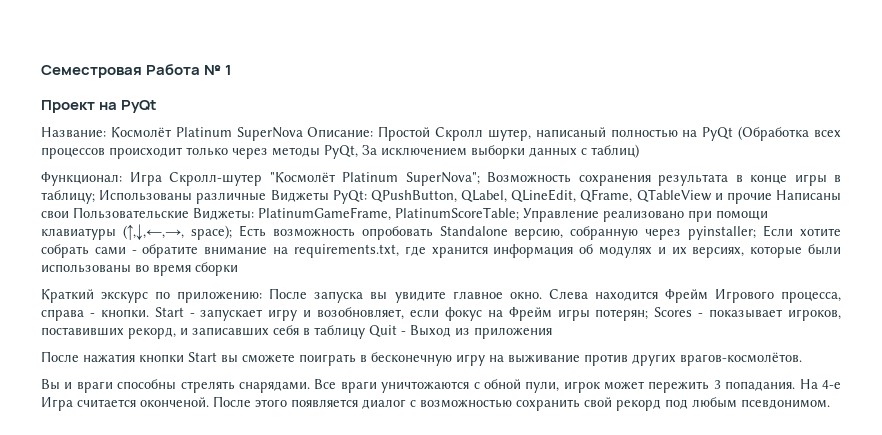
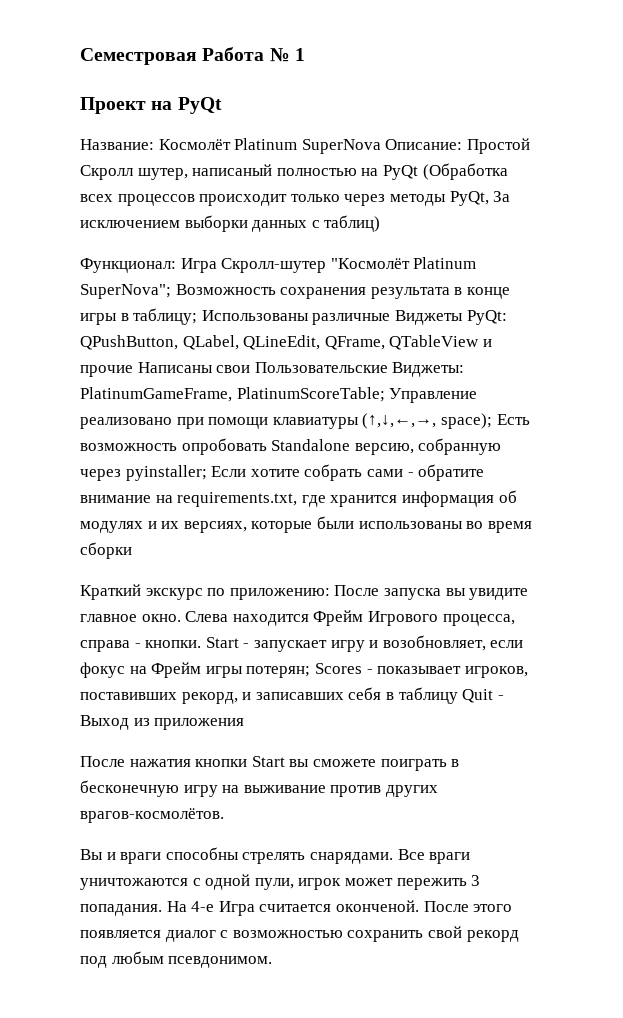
- Все враги уничтожаются с обной пули, игрок может пережить 3 попадания.
+ Все враги уничтожаются с одной пули, игрок может пережить 3 попадания.

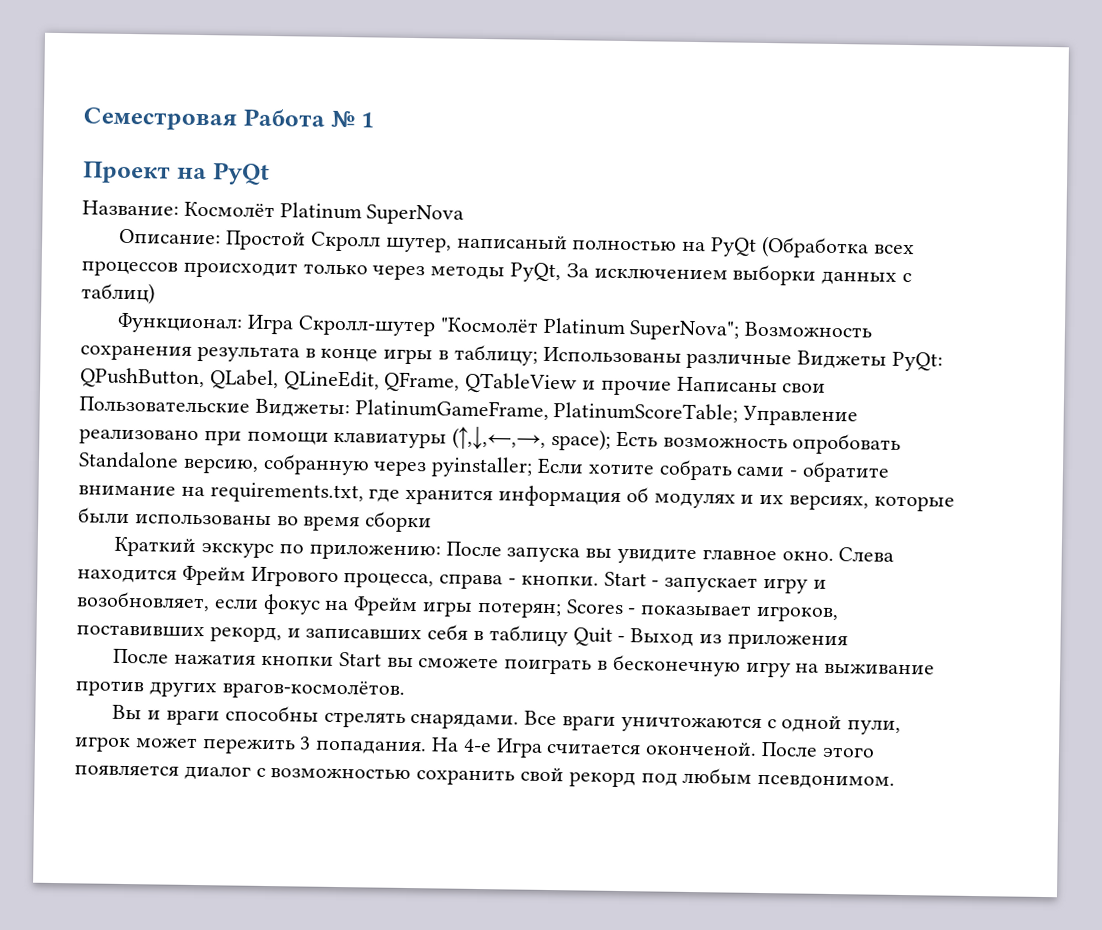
- Название: Космолёт Platinum SuperNova Описание: Простой Скролл шутер, написаный полностью на PyQt (Обработка всех процессов происходит только через методы PyQt, За исключением выборки данных с таблиц)
+ Название: Космолёт Platinum SuperNova
+ Описание: Простой Скролл шутер, написаный полностью на PyQt (Обработка всех процессов происходит только через методы PyQt, За исключением выборки данных с таблиц)

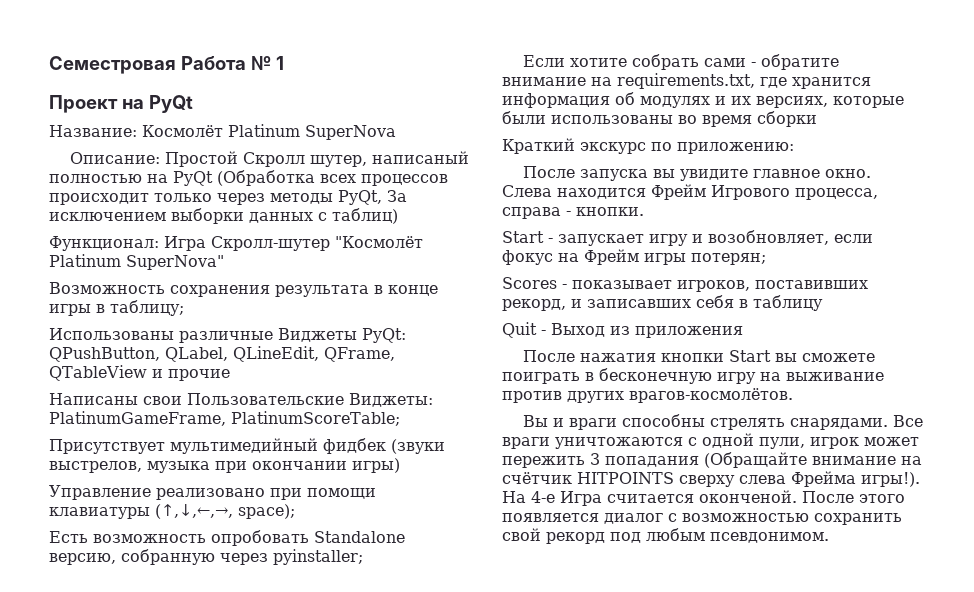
- Игра Скролл-шутер "Космолёт Platinum SuperNova"; Возможность сохранения результата в конце игры в таблицу; Использованы различные Виджеты PyQt:
+ Игра Скролл-шутер "Космолёт Platinum SuperNova"
+ Возможность сохранения результата в конце игры в таблицу;
+ Использованы различные Виджеты PyQt:
- QPushButton, QLabel, QLineEdit, QFrame, QTableView и прочие Написаны свои Пользовательские Виджеты:
+ QPushButton, QLabel, QLineEdit, QFrame, QTableView и прочие
+ Написаны свои Пользовательские Виджеты:
- PlatinumGameFrame, PlatinumScoreTable; Управление реализовано при помощи клавиатуры (↑,↓,←,→, space); Есть возможность опробовать Standalone версию, собранную через pyinstaller; Если хотите собрать сами - обратите внимание на requirements.txt, где хранится информация об модулях и их версиях, которые были использованы во время сборки
+ PlatinumGameFrame, PlatinumScoreTable;
+ Присутствует мультимедийный фидбек (звуки выстрелов, музыка при окончании игры)
+ Управление реализовано при помощи клавиатуры (↑,↓,←,→, space);
+ Есть возможность опробовать Standalone версию, собранную через pyinstaller;
+ Если хотите собрать сами - обратите внимание на requirements.txt, где хранится информация об модулях и их версиях, которые были использованы во время сборки
- Краткий экскурс по приложению: После запуска вы увидите главное окно.
+ Краткий экскурс по приложению:
+ После запуска вы увидите главное окно.
- Слева находится Фрейм Игрового процесса, справа - кнопки. Start - запускает игру и возобновляет, если фокус на Фрейм игры потерян; Scores - показывает игроков, поставивших рекорд, и записавших себя в таблицу Quit - Выход из приложения
+ Слева находится Фрейм Игрового процесса, справа - кнопки.
+ Start - запускает игру и возобновляет, если фокус на Фрейм игры потерян;
+ Scores - показывает игроков, поставивших рекорд, и записавших себя в таблицу
+ Quit - Выход из приложения
- Все враги уничтожаются с одной пули, игрок может пережить 3 попадания.
+ Все враги уничтожаются с одной пули, игрок может пережить 3 попадания (Обращайте внимание на счётчик HITPOINTS сверху слева Фрейма игры!).

